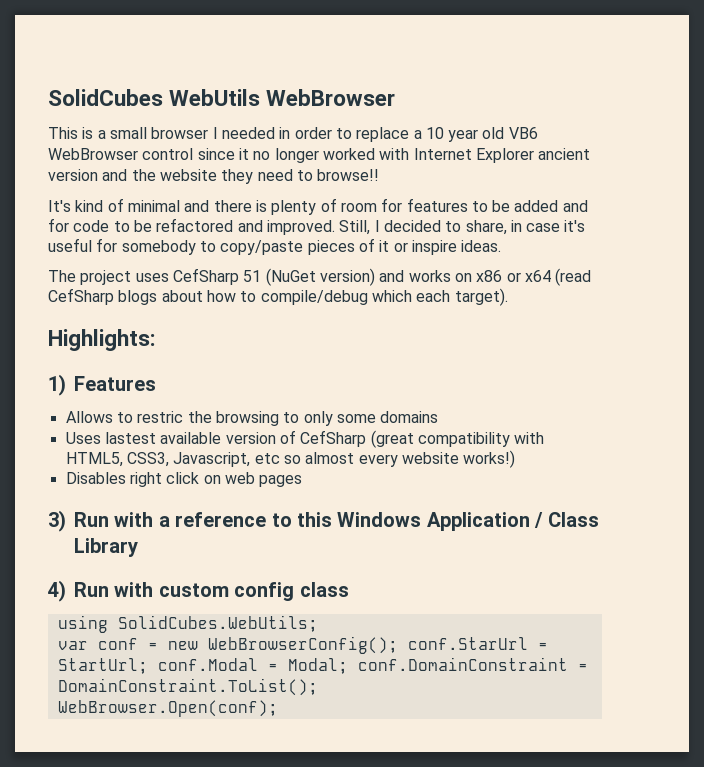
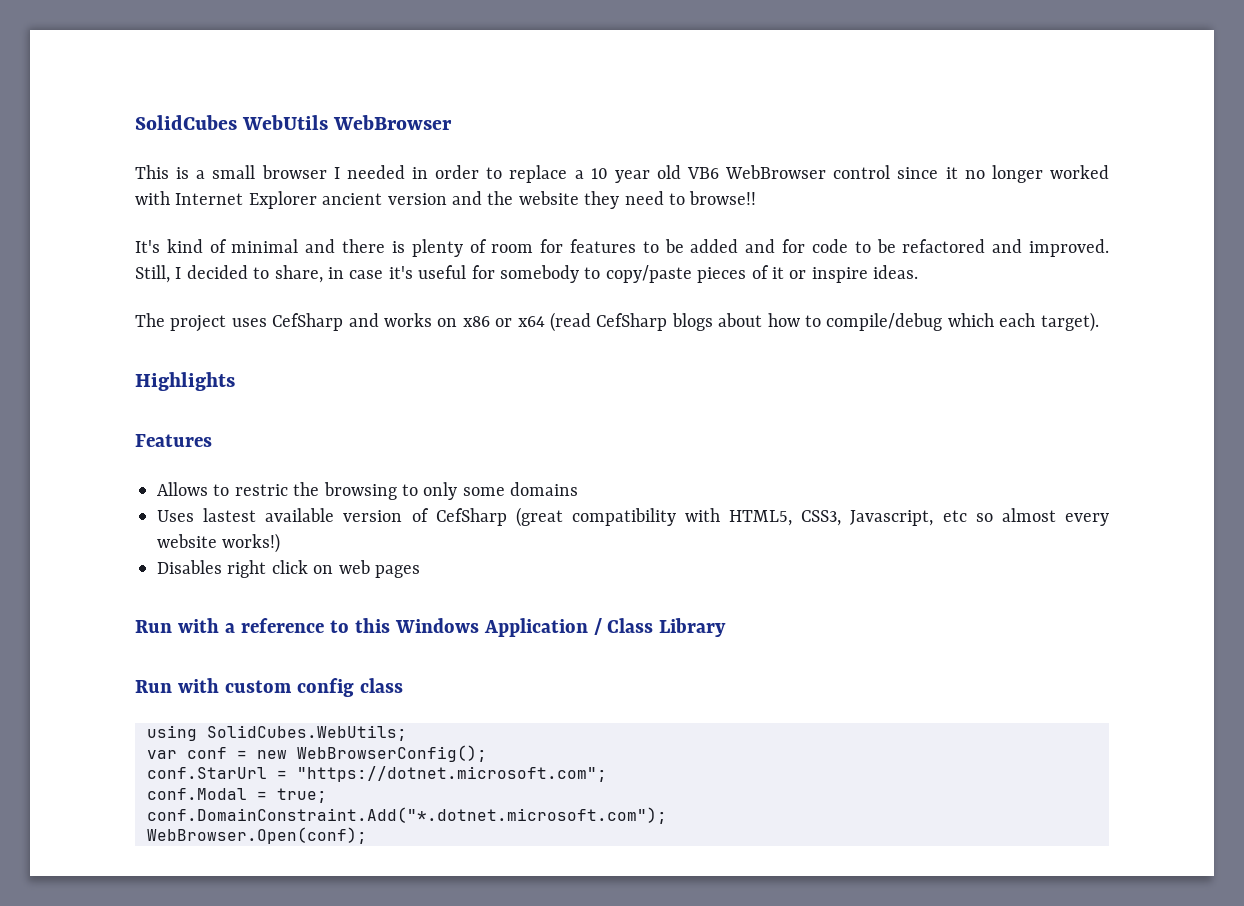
- The project uses CefSharp 51 (NuGet version) and works on x86 or x64 (read CefSharp blogs about how to compile/debug which each target).
+ The project uses CefSharp and works on x86 or x64 (read CefSharp blogs about how to compile/debug which each target).
- Highlights:
- 1) Features
+ Highlights
+ Features
- 3) Run with a reference to this Windows Application / Class Library
+ Run with a reference to this Windows Application / Class Library
- 4) Run with custom config class
+ Run with custom config class
- var conf = new WebBrowserConfig(); conf.StarUrl = StartUrl; conf.Modal = Modal; conf.DomainConstraint = DomainConstraint.ToList();
+ var conf = new WebBrowserConfig();
+ conf.StarUrl = "https://dotnet.microsoft.com";
+ conf.Modal = true;
+ conf.DomainConstraint.Add("*.dotnet.microsoft.com");

